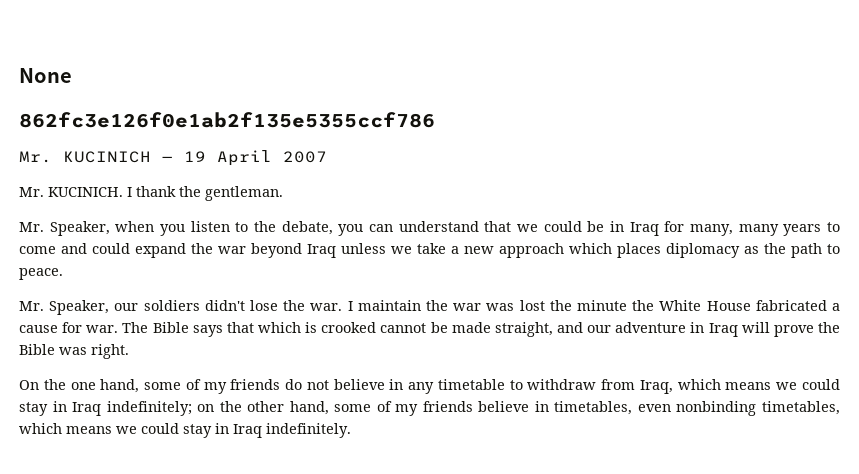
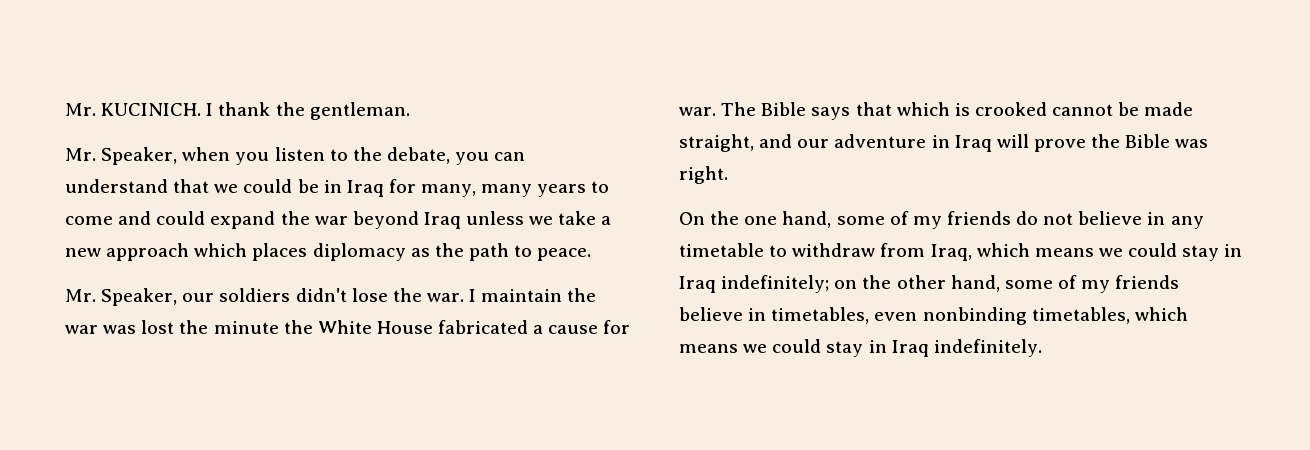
- None
- 862fc3e126f0e1ab2f135e5355ccf786
- Mr. KUCINICH — 19 April 2007

